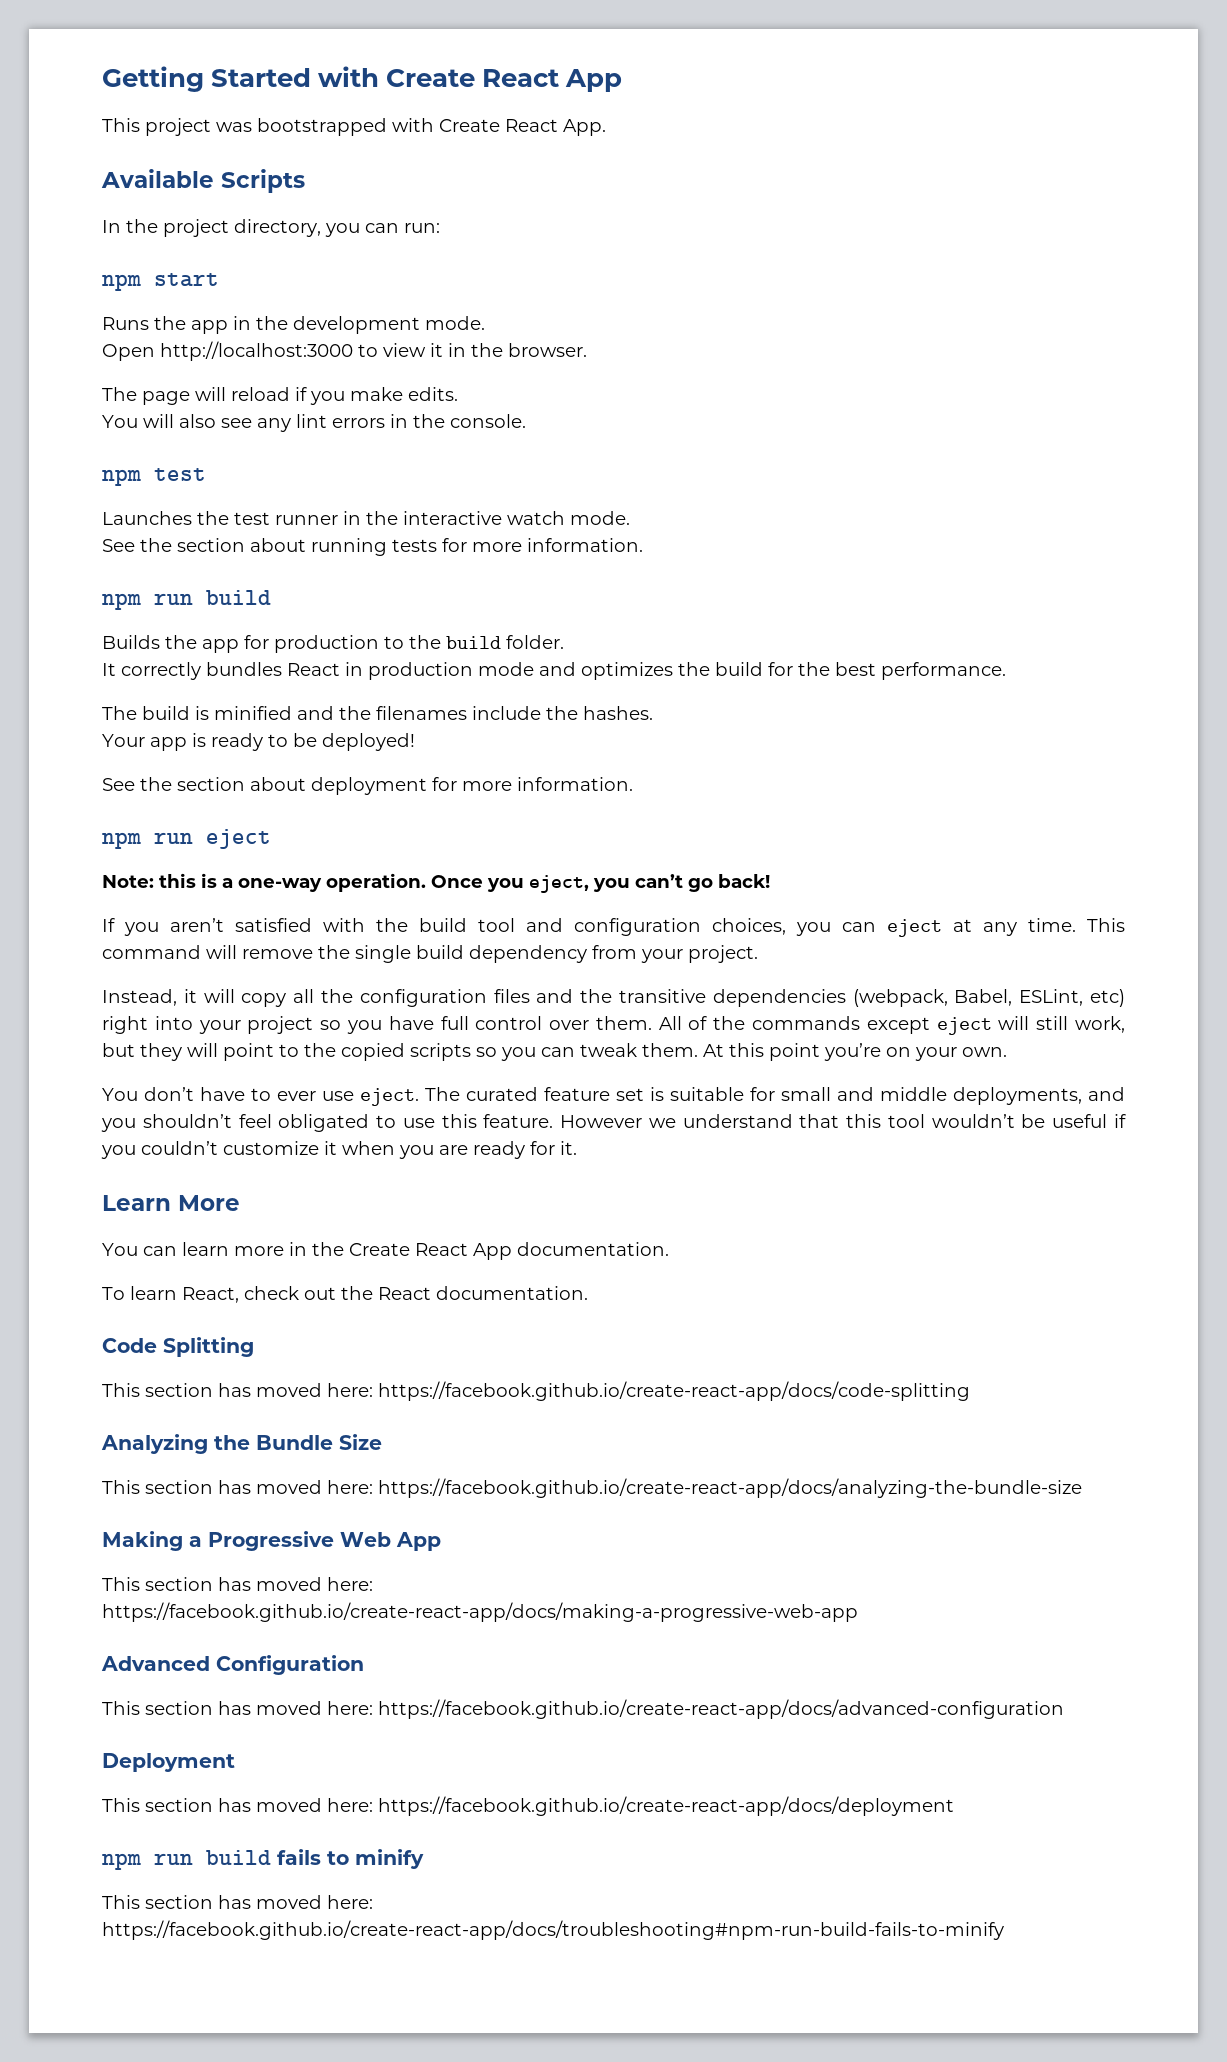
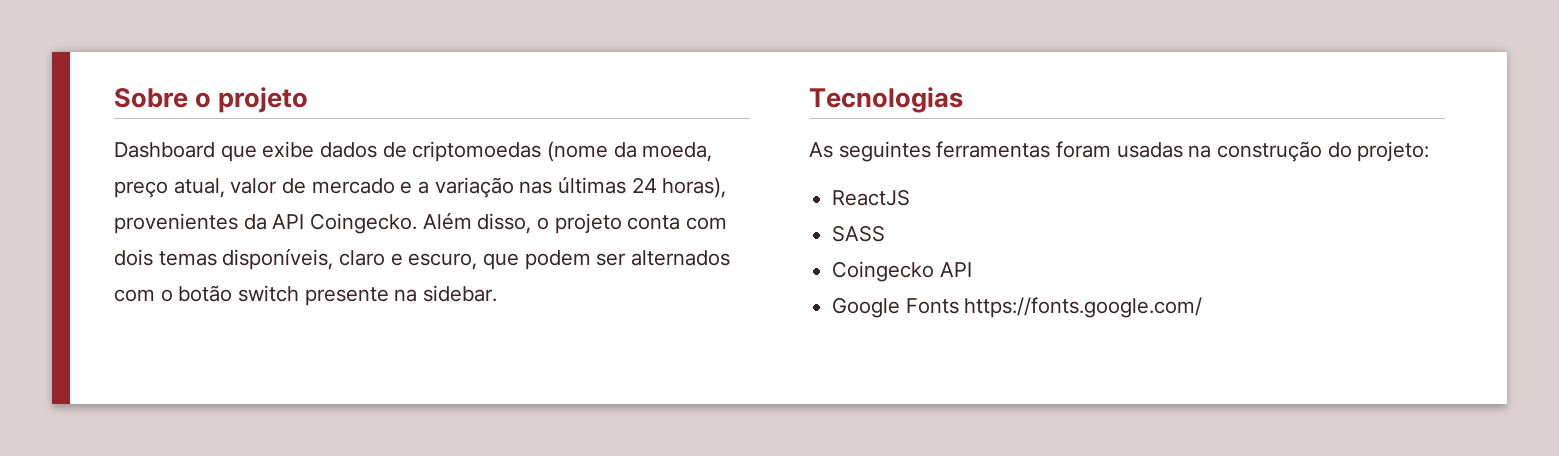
- Getting Started with Create React App
- This project was bootstrapped with Create React App.
- Available Scripts
- In the project directory, you can run:
- npm start
- Runs the app in the development mode.
- Open http://localhost:3000 to view it in the browser.
- The page will reload if you make edits.
- You will also see any lint errors in the console.
- npm test
- Launches the test runner in the interactive watch mode.
- See the section about running tests for more information.
- npm run build
- Builds the app for production to the build folder.
- It correctly bundles React in production mode and optimizes the build for the best performance.
- The build is minified and the filenames include the hashes.
- Your app is ready to be deployed!
- See the section about deployment for more information.
- npm run eject
- Note: this is a one-way operation. Once you eject, you can’t go back!
- If you aren’t satisfied with the build tool and configuration choices, you can eject at any time. This command will remove the single build dependency from your project.
- Instead, it will copy all the configuration files and the transitive dependencies (webpack, Babel, ESLint, etc) right into your project so you have full control over them. All of the commands except eject will still work, but they will point to the copied scripts so you can tweak them. At this point you’re on your own.
- You don’t have to ever use eject. The curated feature set is suitable for small and middle deployments, and you shouldn’t feel obligated to use this feature. However we understand that this tool wouldn’t be useful if you couldn’t customize it when you are ready for it.
- Learn More
- You can learn more in the Create React App documentation.
- To learn React, check out the React documentation.
- Code Splitting
- This section has moved here: https://facebook.github.io/create-react-app/docs/code-splitting
- Analyzing the Bundle Size
- This section has moved here: https://facebook.github.io/create-react-app/docs/analyzing-the-bundle-size
- Making a Progressive Web App
- This section has moved here: https://facebook.github.io/create-react-app/docs/making-a-progressive-web-app
- Advanced Configuration
- This section has moved here: https://facebook.github.io/create-react-app/docs/advanced-configuration
- Deployment
- This section has moved here: https://facebook.github.io/create-react-app/docs/deployment
- npm run build fails to minify
- This section has moved here: https://facebook.github.io/create-react-app/docs/troubleshooting#npm-run-build-fails-to-minify
+ Sobre o projeto
+ Dashboard que exibe dados de criptomoedas (nome da moeda, preço atual, valor de mercado e a variação nas últimas 24 horas), provenientes da API Coingecko. Além disso, o projeto conta com dois temas disponíveis, claro e escuro, que podem ser alternados com o botão switch presente na sidebar.
+ Tecnologias
+ As seguintes ferramentas foram usadas na construção do projeto:
+ ReactJS
+ SASS
+ Coingecko API
+ Google Fonts https://fonts.google.com/

